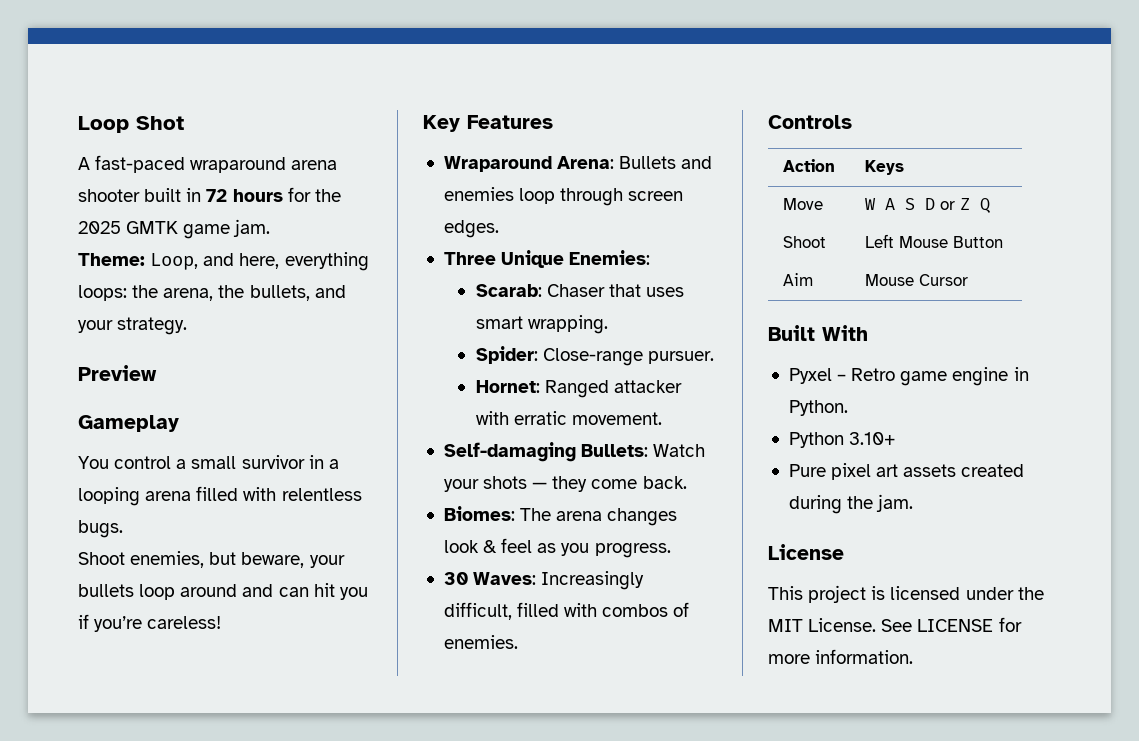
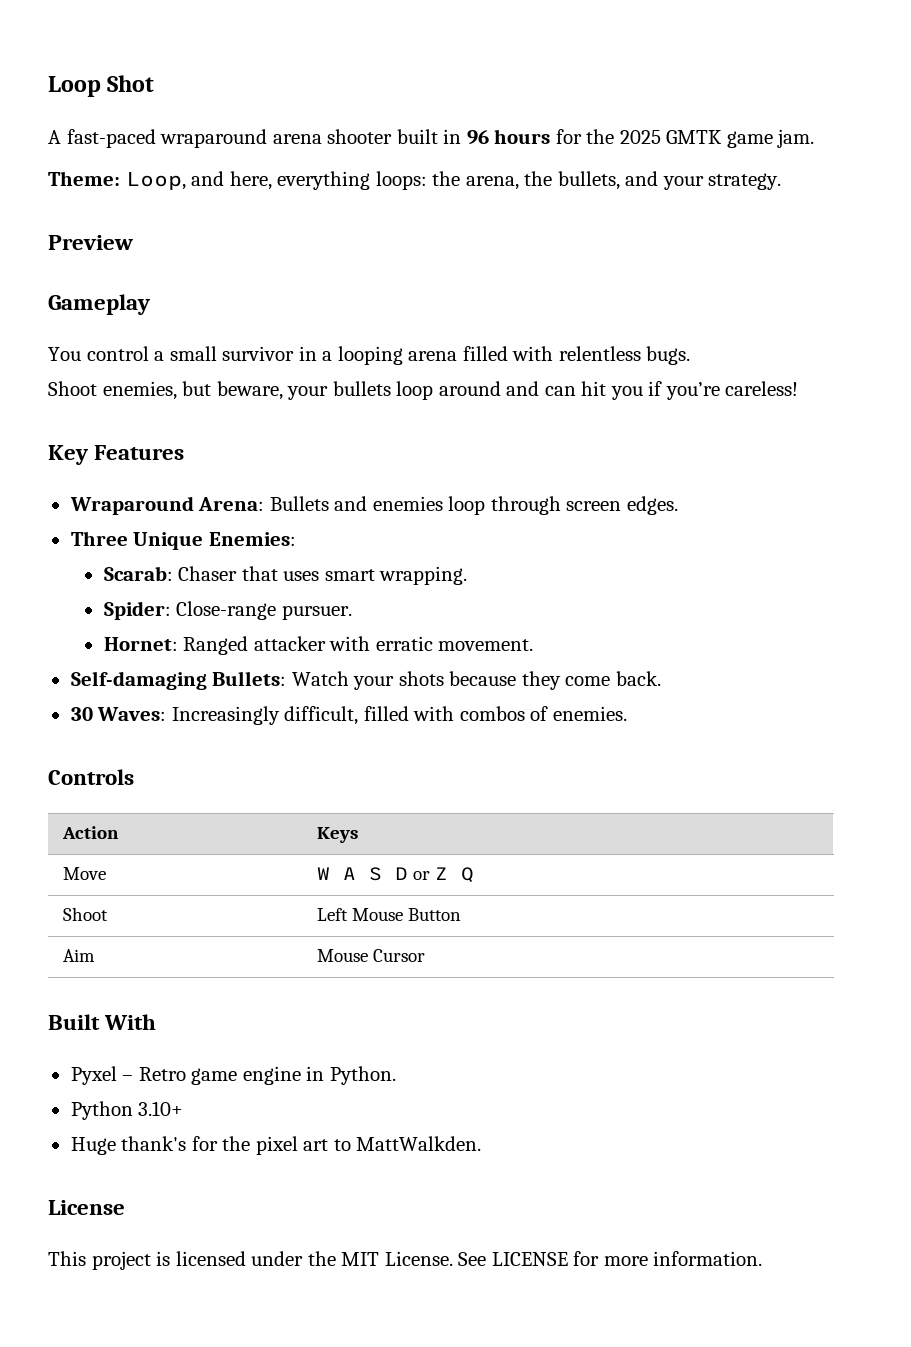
- A fast-paced wraparound arena shooter built in 72 hours for the 2025 GMTK game jam.
+ A fast-paced wraparound arena shooter built in 96 hours for the 2025 GMTK game jam.
- Self-damaging Bullets: Watch your shots — they come back.
+ Self-damaging Bullets: Watch your shots because they come back.
- Biomes: The arena changes look & feel as you progress.
- Pure pixel art assets created during the jam.
+ Huge thank's for the pixel art to MattWalkden.

